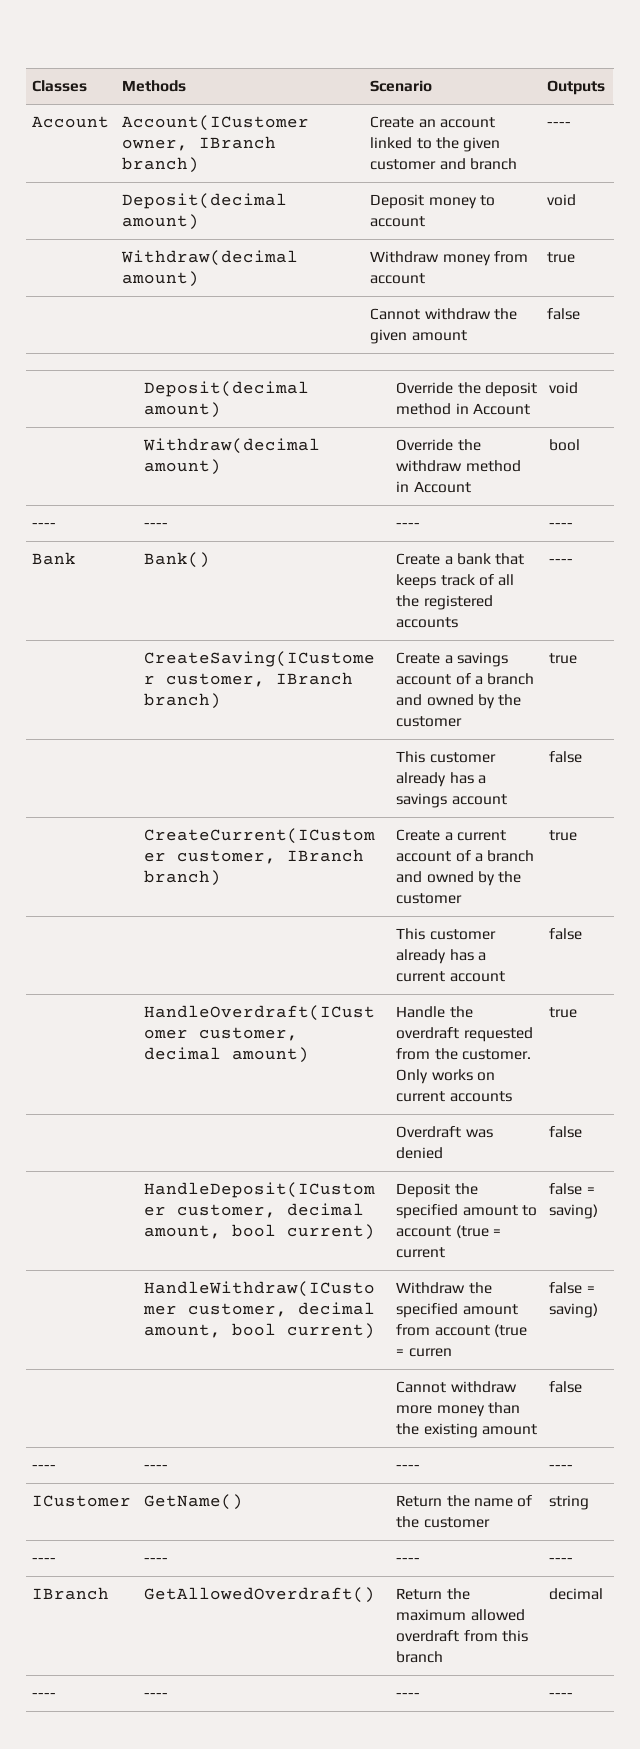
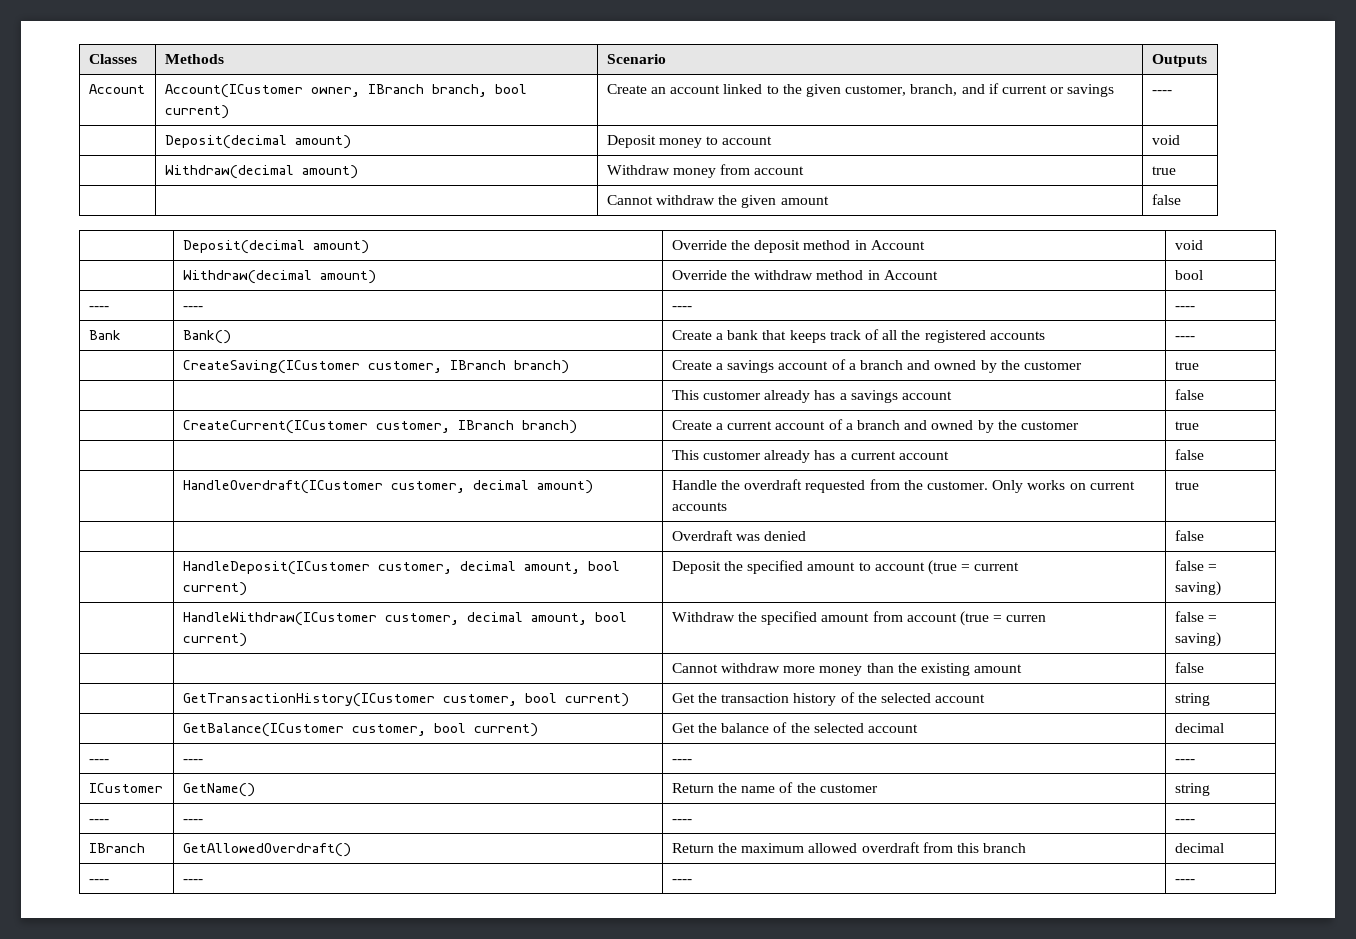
- Account | Account(ICustomer owner, IBranch branch) | Create an account linked to the given customer and branch | ----
+ Account | Account(ICustomer owner, IBranch branch, bool current) | Create an account linked to the given customer, branch, and if current or savings | ----
+ | GetTransactionHistory(ICustomer customer, bool current) | Get the transaction history of the selected account | string
+ | GetBalance(ICustomer customer, bool current) | Get the balance of the selected account | decimal

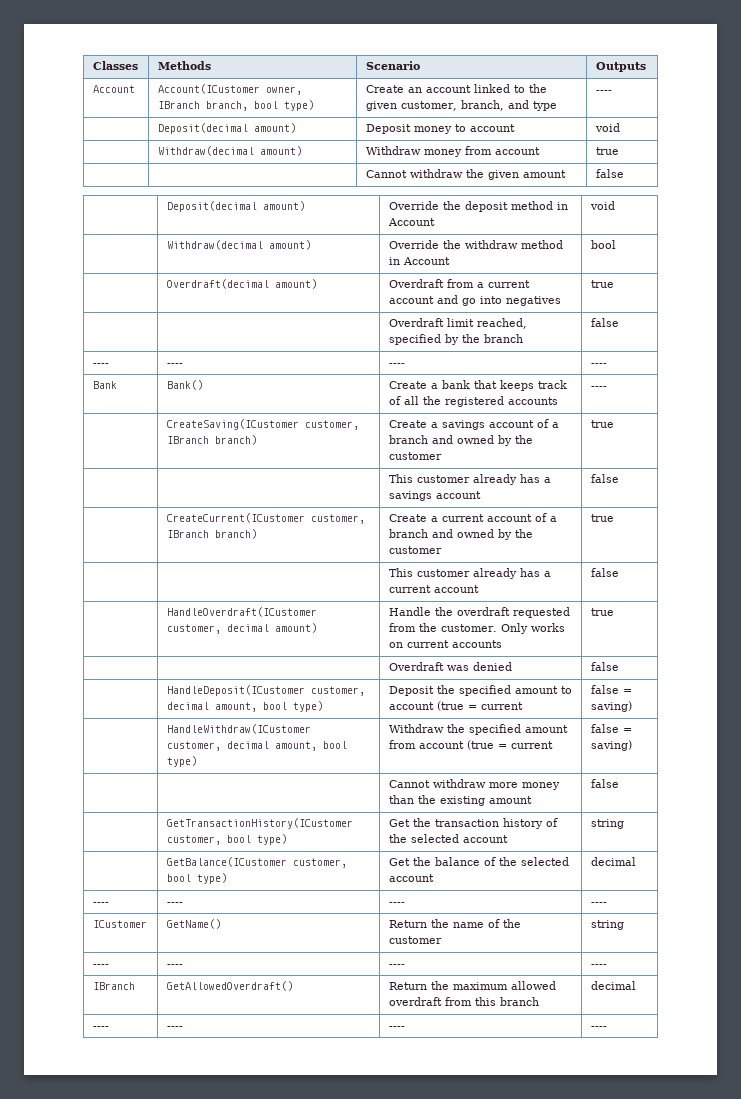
- Account | Account(ICustomer owner, IBranch branch, bool current) | Create an account linked to the given customer, branch, and if current or savings | ----
+ Account | Account(ICustomer owner, IBranch branch, bool type) | Create an account linked to the given customer, branch, and type | ----
+ | Overdraft(decimal amount) | Overdraft from a current account and go into negatives | true
+ | | Overdraft limit reached, specified by the branch | false
- | HandleDeposit(ICustomer customer, decimal amount, bool current) | Deposit the specified amount to account (true = current | false = saving)
+ | HandleDeposit(ICustomer customer, decimal amount, bool type) | Deposit the specified amount to account (true = current | false = saving)
- | HandleWithdraw(ICustomer customer, decimal amount, bool current) | Withdraw the specified amount from account (true = curren | false = saving)
+ | HandleWithdraw(ICustomer customer, decimal amount, bool type) | Withdraw the specified amount from account (true = current | false = saving)
- | GetTransactionHistory(ICustomer customer, bool current) | Get the transaction history of the selected account | string
+ | GetTransactionHistory(ICustomer customer, bool type) | Get the transaction history of the selected account | string
- | GetBalance(ICustomer customer, bool current) | Get the balance of the selected account | decimal
+ | GetBalance(ICustomer customer, bool type) | Get the balance of the selected account | decimal

